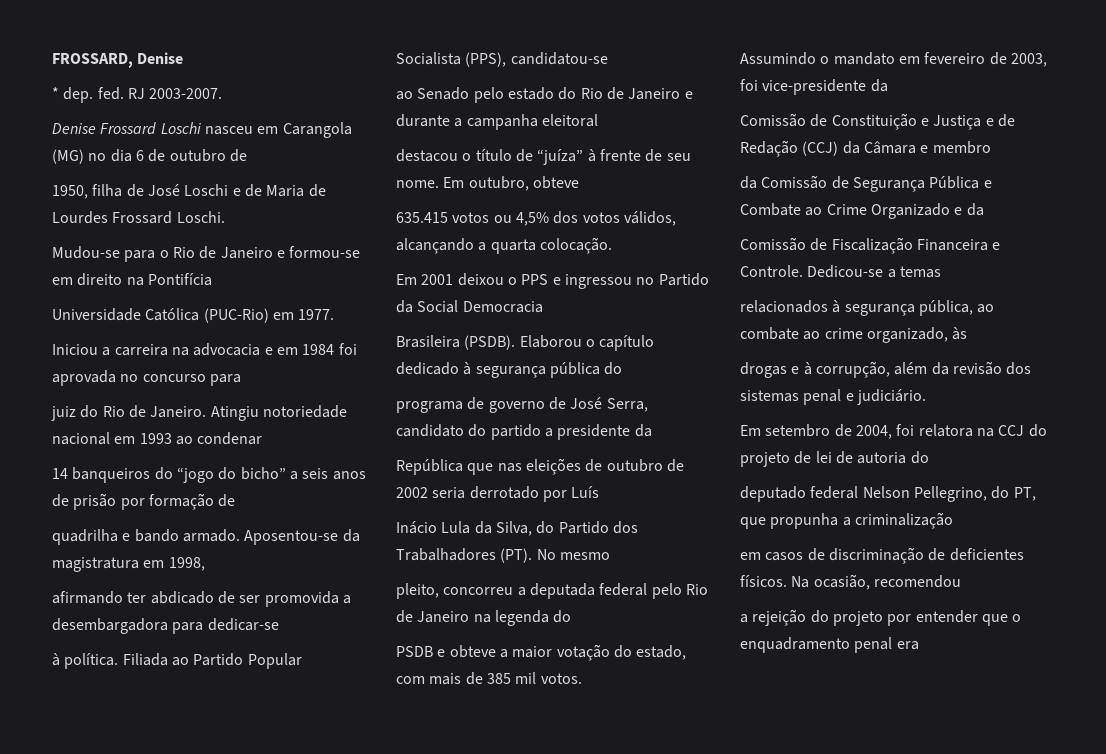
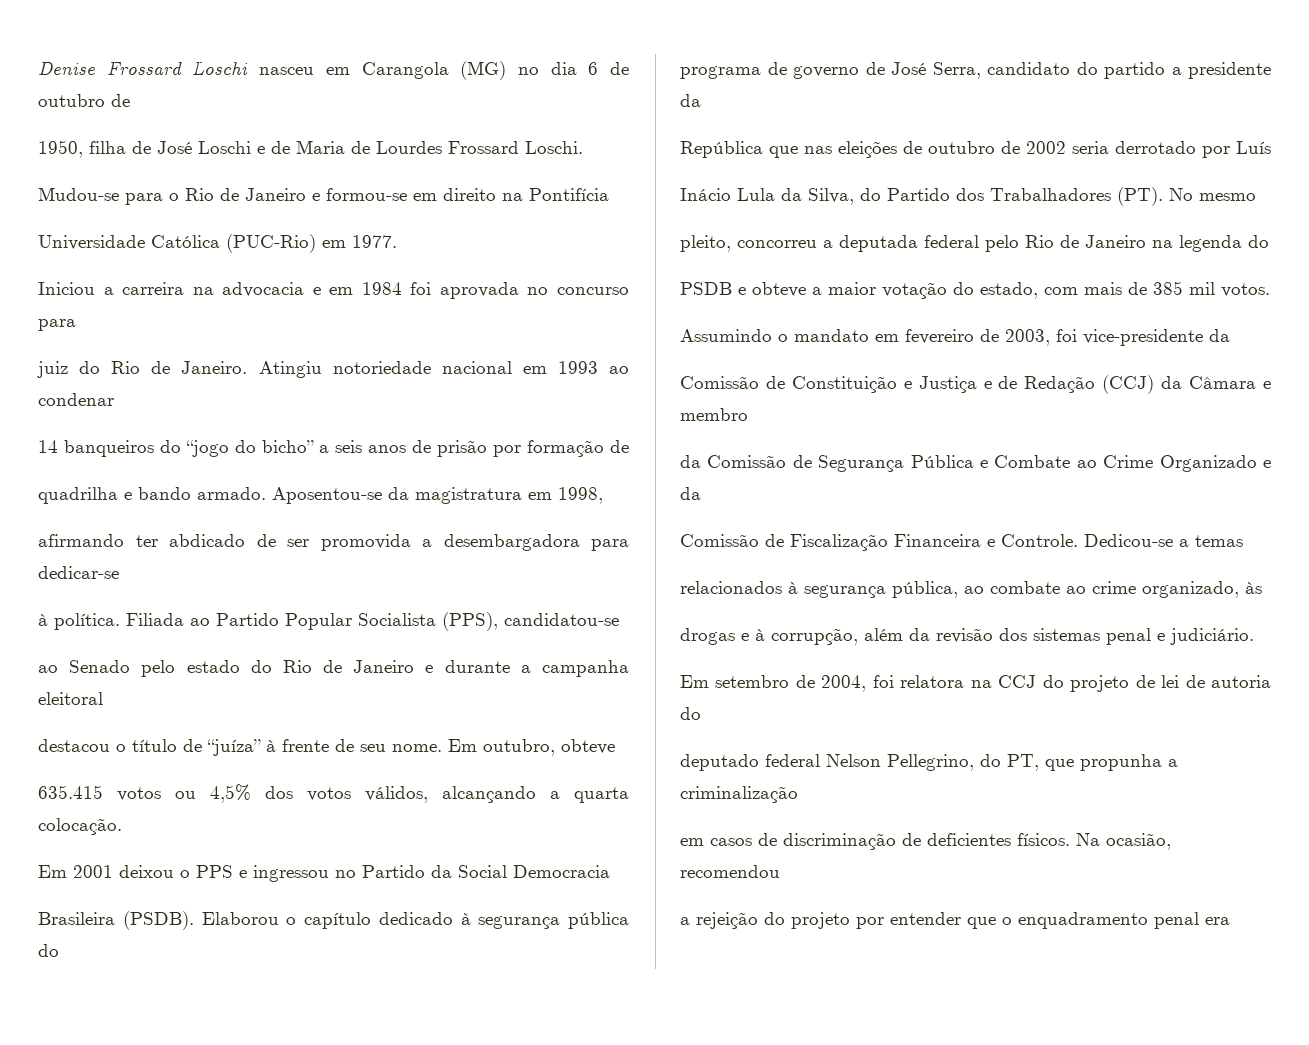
- FROSSARD, Denise
- * dep. fed. RJ 2003-2007.

